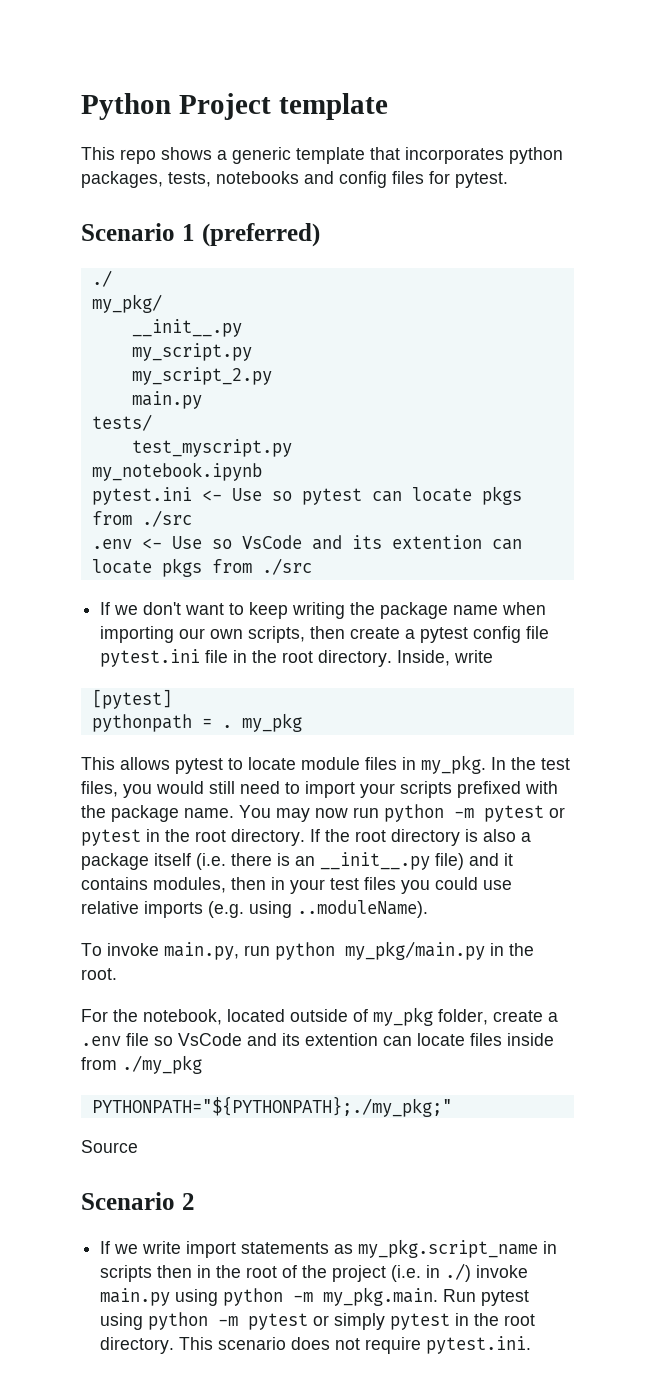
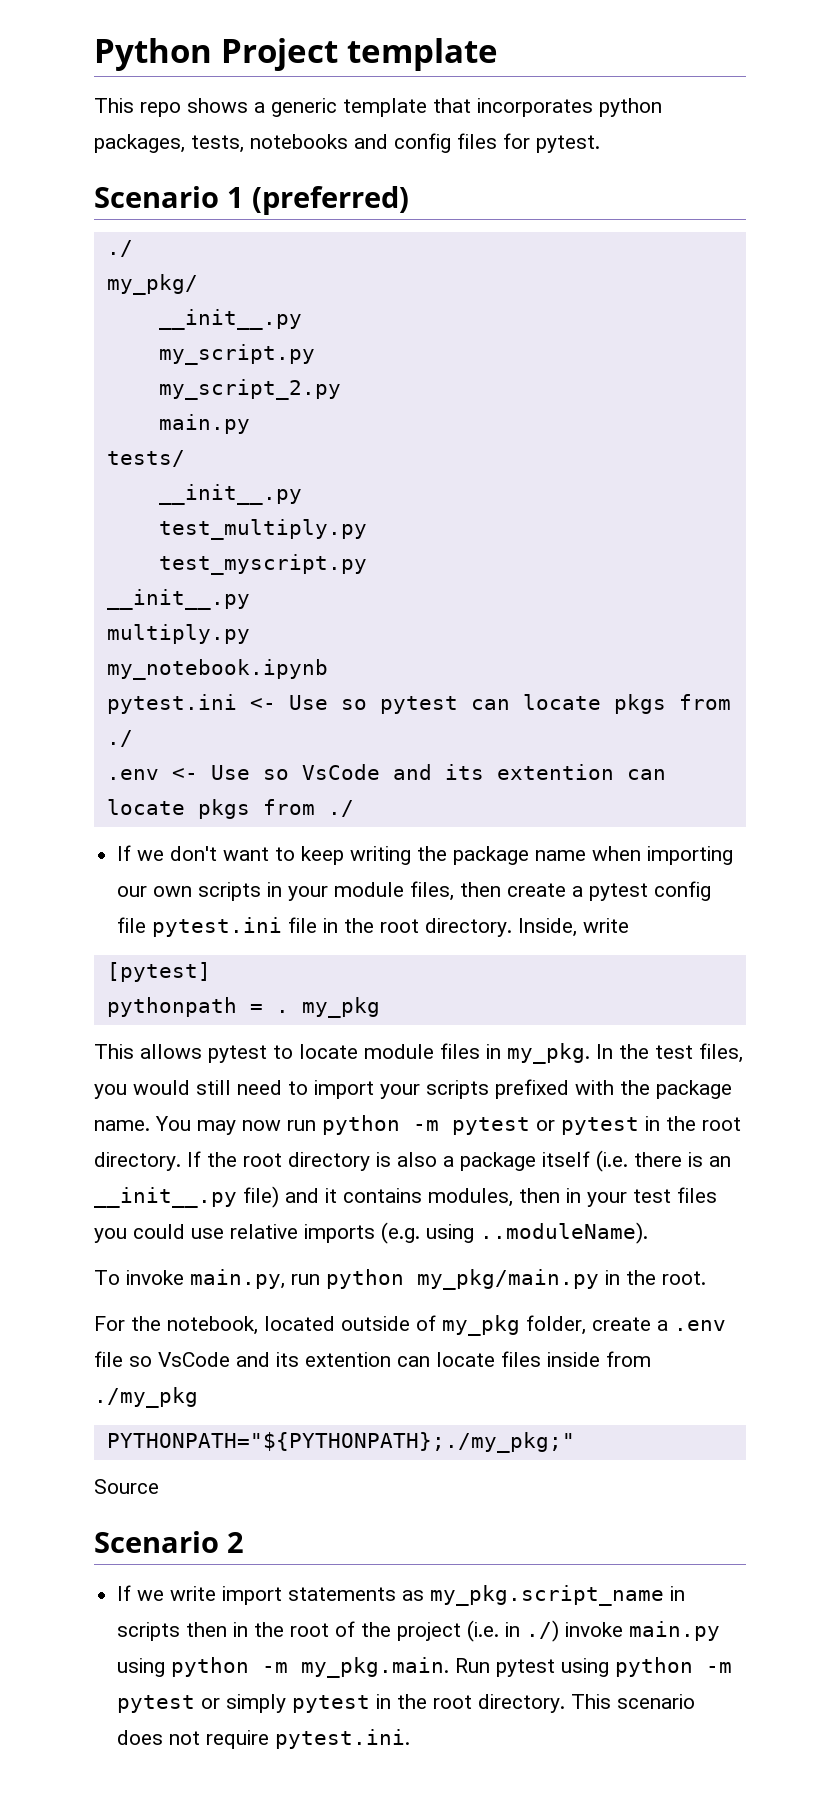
  tests/
+ __init__.py
+ test_multiply.py
  test_myscript.py
+ __init__.py
+ multiply.py
- pytest.ini <- Use so pytest can locate pkgs from ./src
+ pytest.ini <- Use so pytest can locate pkgs from ./
- .env <- Use so VsCode and its extention can locate pkgs from ./src
+ .env <- Use so VsCode and its extention can locate pkgs from ./
- If we don't want to keep writing the package name when importing our own scripts, then create a pytest config file pytest.ini file in the root directory.
+ If we don't want to keep writing the package name when importing our own scripts in your module files, then create a pytest config file pytest.ini file in the root directory.

